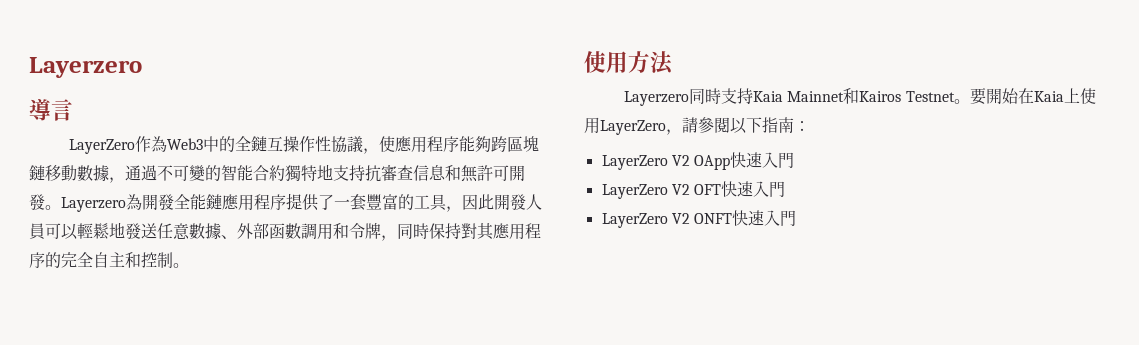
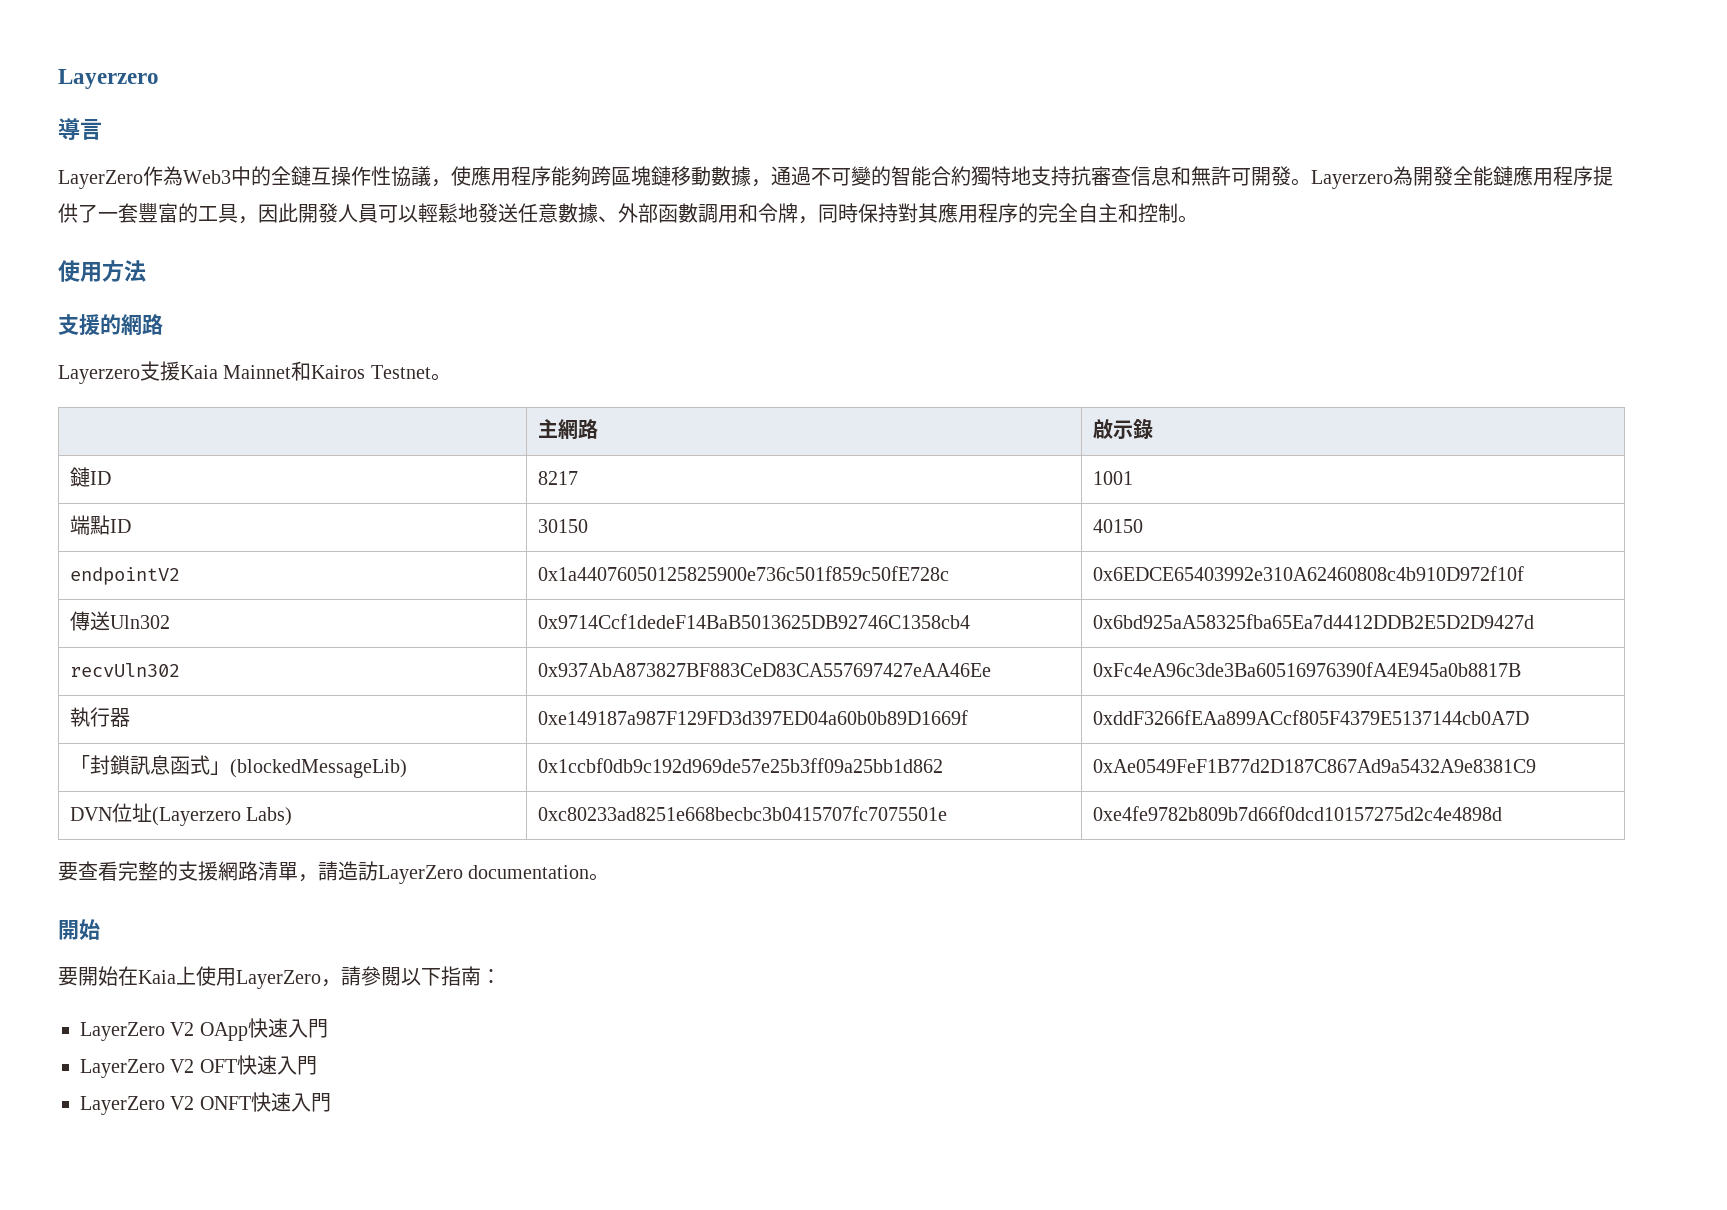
- Layerzero同時支持Kaia Mainnet和Kairos Testnet。要開始在Kaia上使用LayerZero，請參閱以下指南：
+ 支援的網路
+ Layerzero支援Kaia Mainnet和Kairos Testnet。
+ | 主網路 | 啟示錄
+ 鏈ID | 8217 | 1001
+ 端點ID | 30150 | 40150
+ endpointV2 | 0x1a44076050125825900e736c501f859c50fE728c | 0x6EDCE65403992e310A62460808c4b910D972f10f
+ 傳送Uln302 | 0x9714Ccf1dedeF14BaB5013625DB92746C1358cb4 | 0x6bd925aA58325fba65Ea7d4412DDB2E5D2D9427d
+ recvUln302 | 0x937AbA873827BF883CeD83CA557697427eAA46Ee | 0xFc4eA96c3de3Ba60516976390fA4E945a0b8817B
+ 執行器 | 0xe149187a987F129FD3d397ED04a60b0b89D1669f | 0xddF3266fEAa899ACcf805F4379E5137144cb0A7D
+ 「封鎖訊息函式」(blockedMessageLib) | 0x1ccbf0db9c192d969de57e25b3ff09a25bb1d862 | 0xAe0549FeF1B77d2D187C867Ad9a5432A9e8381C9
+ DVN位址(Layerzero Labs) | 0xc80233ad8251e668becbc3b0415707fc7075501e | 0xe4fe9782b809b7d66f0dcd10157275d2c4e4898d
+ 要查看完整的支援網路清單，請造訪LayerZero documentation。
+ 開始
+ 要開始在Kaia上使用LayerZero，請參閱以下指南：

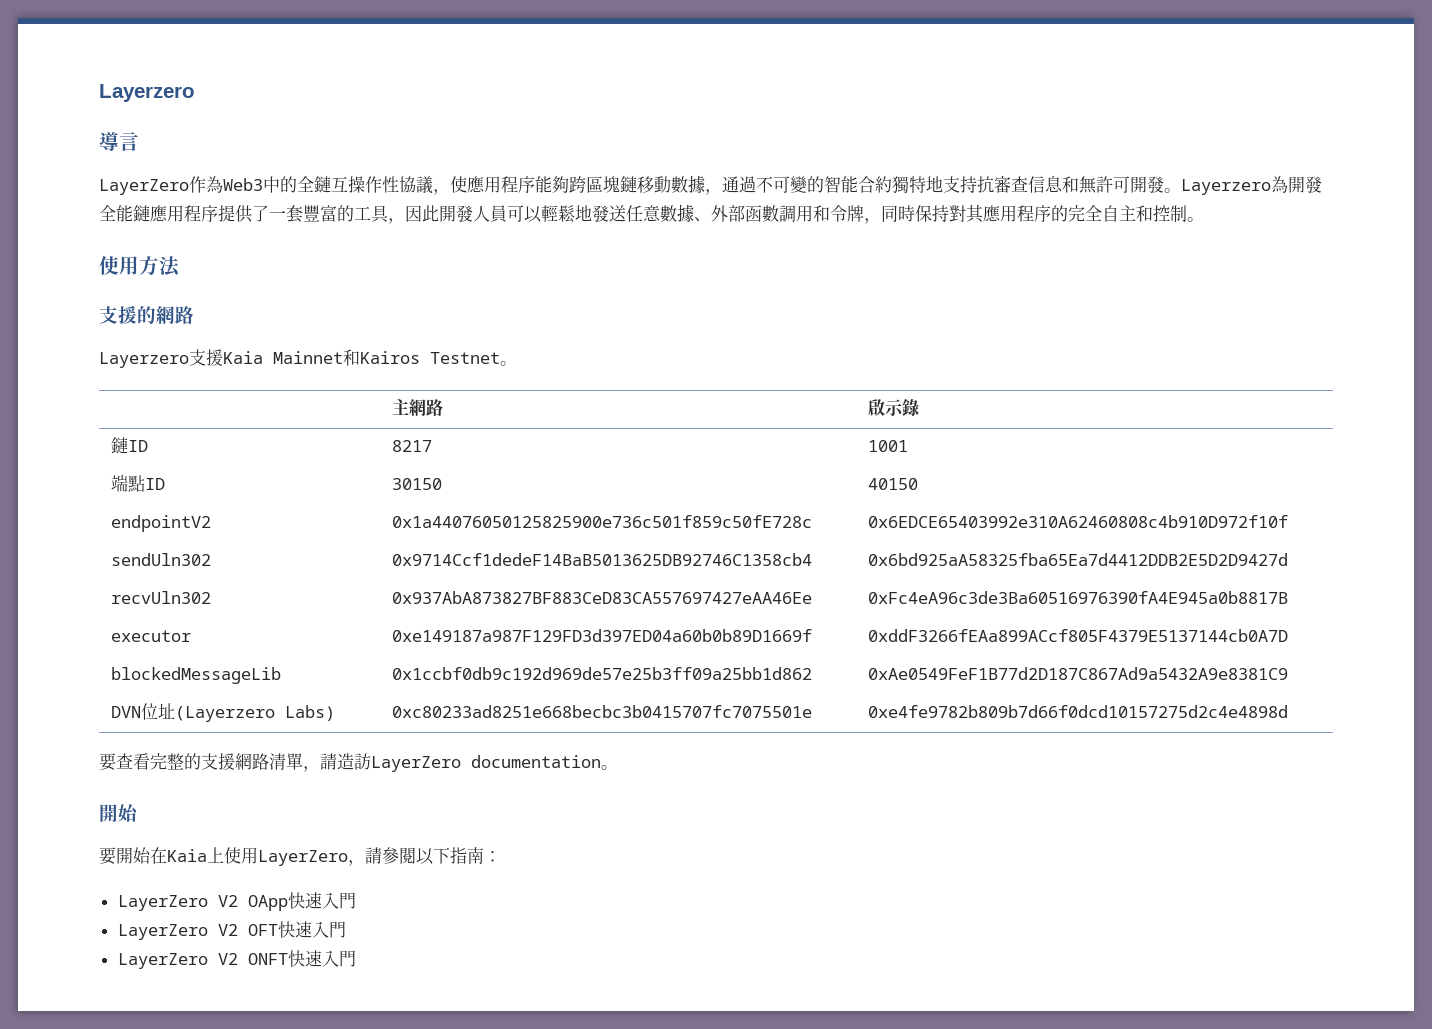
- 傳送Uln302 | 0x9714Ccf1dedeF14BaB5013625DB92746C1358cb4 | 0x6bd925aA58325fba65Ea7d4412DDB2E5D2D9427d
+ sendUln302 | 0x9714Ccf1dedeF14BaB5013625DB92746C1358cb4 | 0x6bd925aA58325fba65Ea7d4412DDB2E5D2D9427d
- 執行器 | 0xe149187a987F129FD3d397ED04a60b0b89D1669f | 0xddF3266fEAa899ACcf805F4379E5137144cb0A7D
+ executor | 0xe149187a987F129FD3d397ED04a60b0b89D1669f | 0xddF3266fEAa899ACcf805F4379E5137144cb0A7D
- 「封鎖訊息函式」(blockedMessageLib) | 0x1ccbf0db9c192d969de57e25b3ff09a25bb1d862 | 0xAe0549FeF1B77d2D187C867Ad9a5432A9e8381C9
+ blockedMessageLib | 0x1ccbf0db9c192d969de57e25b3ff09a25bb1d862 | 0xAe0549FeF1B77d2D187C867Ad9a5432A9e8381C9

